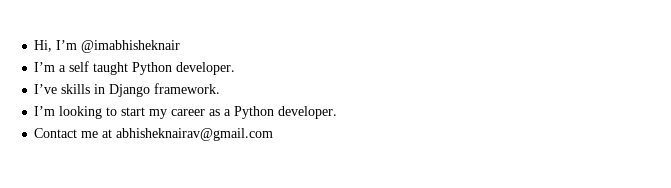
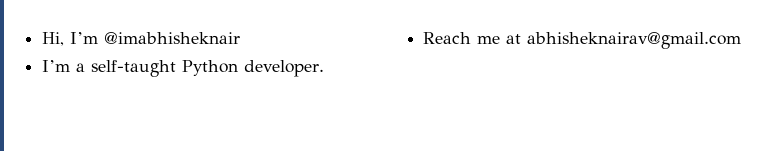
- I’m a self taught Python developer.
- I’ve skills in Django framework.
- I’m looking to start my career as a Python developer.
- Contact me at abhisheknairav@gmail.com
+ I’m a self-taught Python developer.
+ Reach me at abhisheknairav@gmail.com

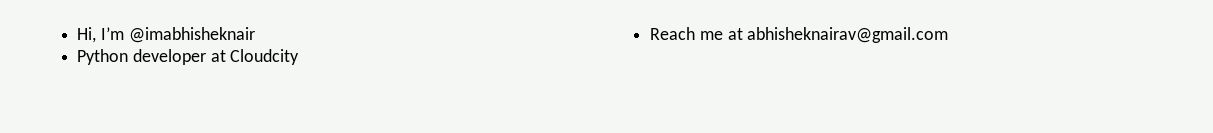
- I’m a self-taught Python developer.
+ Python developer at Cloudcity

